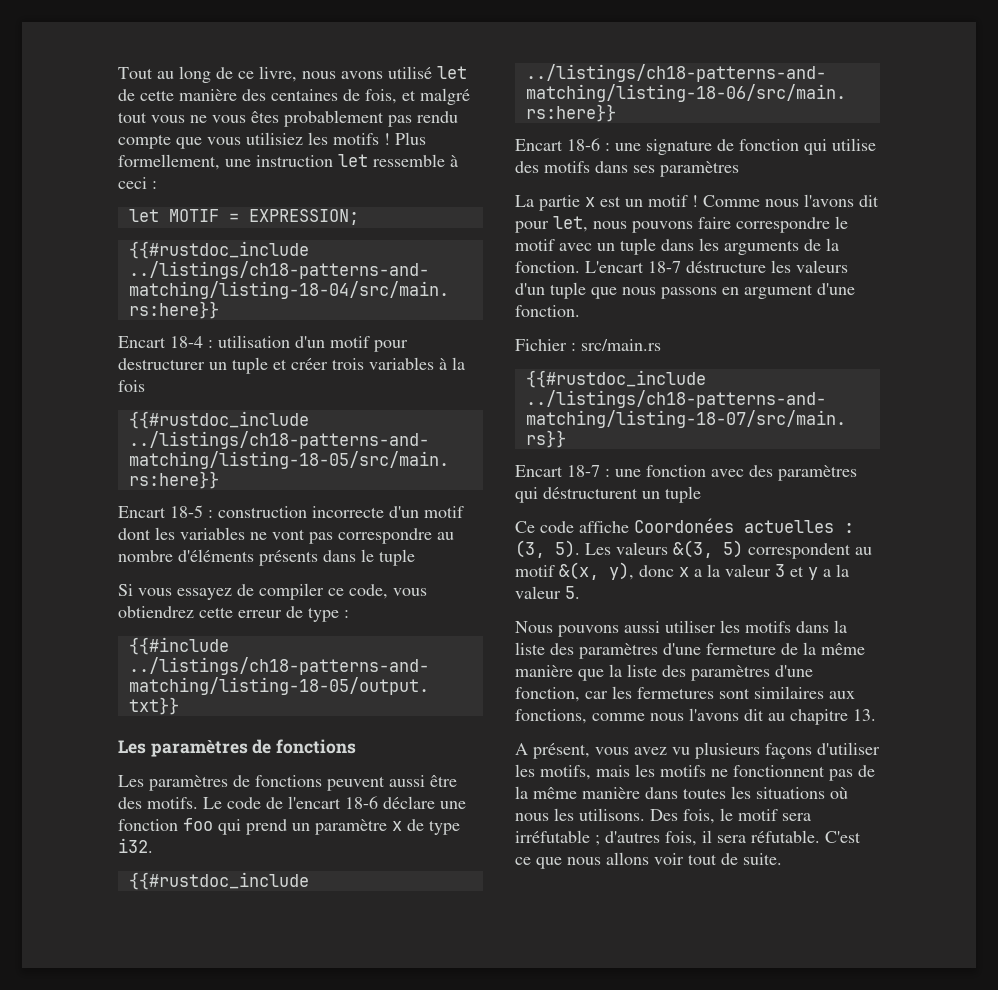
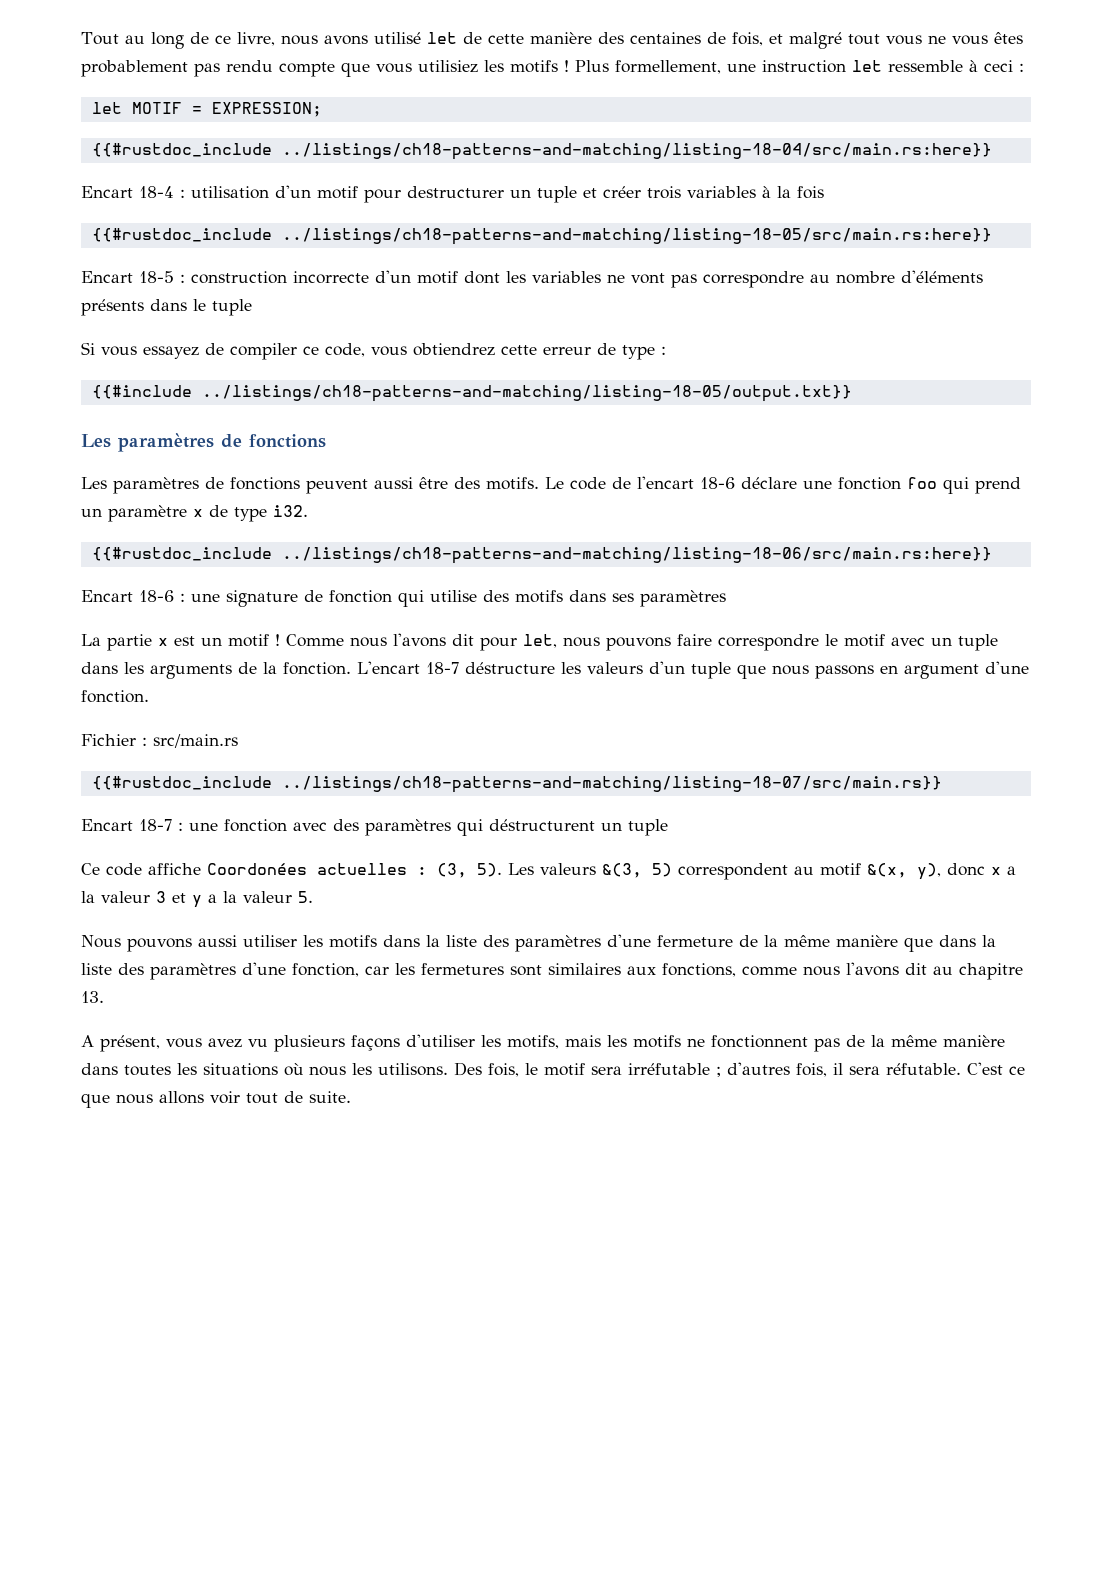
- Nous pouvons aussi utiliser les motifs dans la liste des paramètres d'une fermeture de la même manière que la liste des paramètres d'une fonction, car les fermetures sont similaires aux fonctions, comme nous l'avons dit au chapitre 13.
+ Nous pouvons aussi utiliser les motifs dans la liste des paramètres d'une fermeture de la même manière que dans la liste des paramètres d'une fonction, car les fermetures sont similaires aux fonctions, comme nous l'avons dit au chapitre 13.

